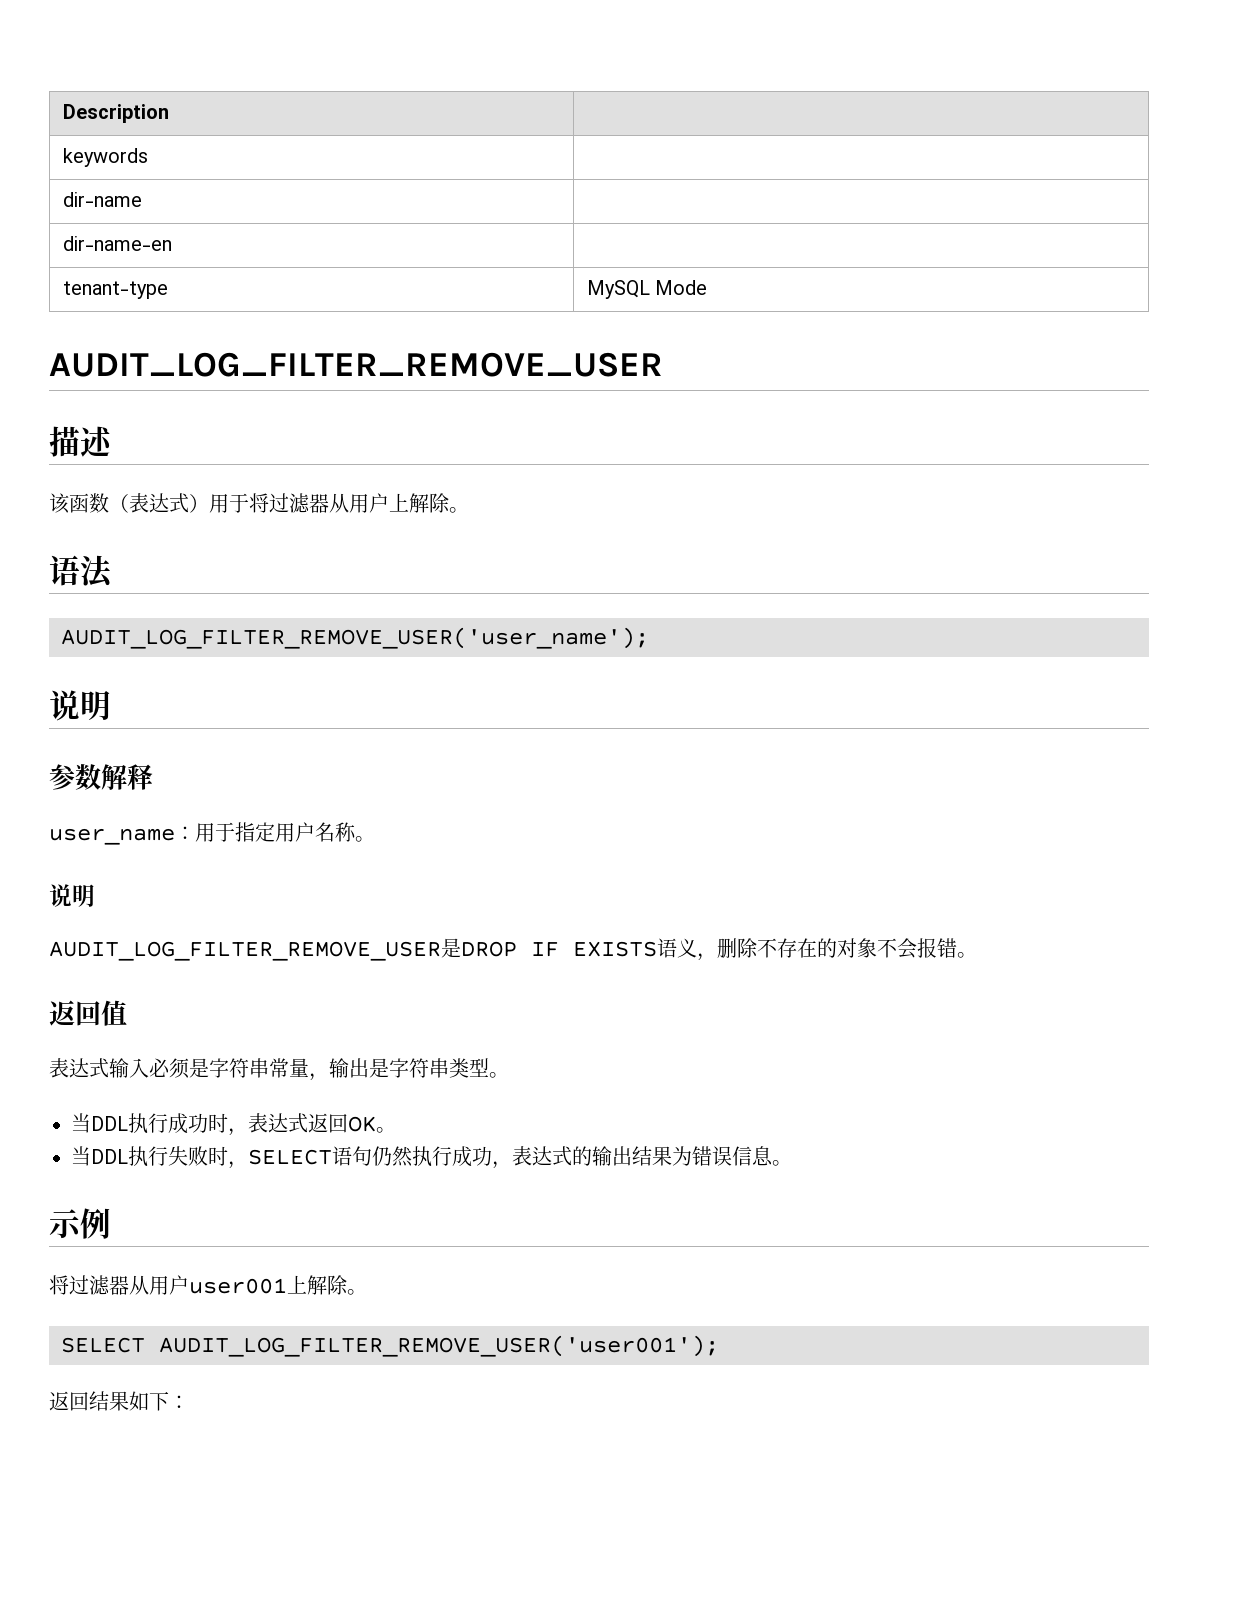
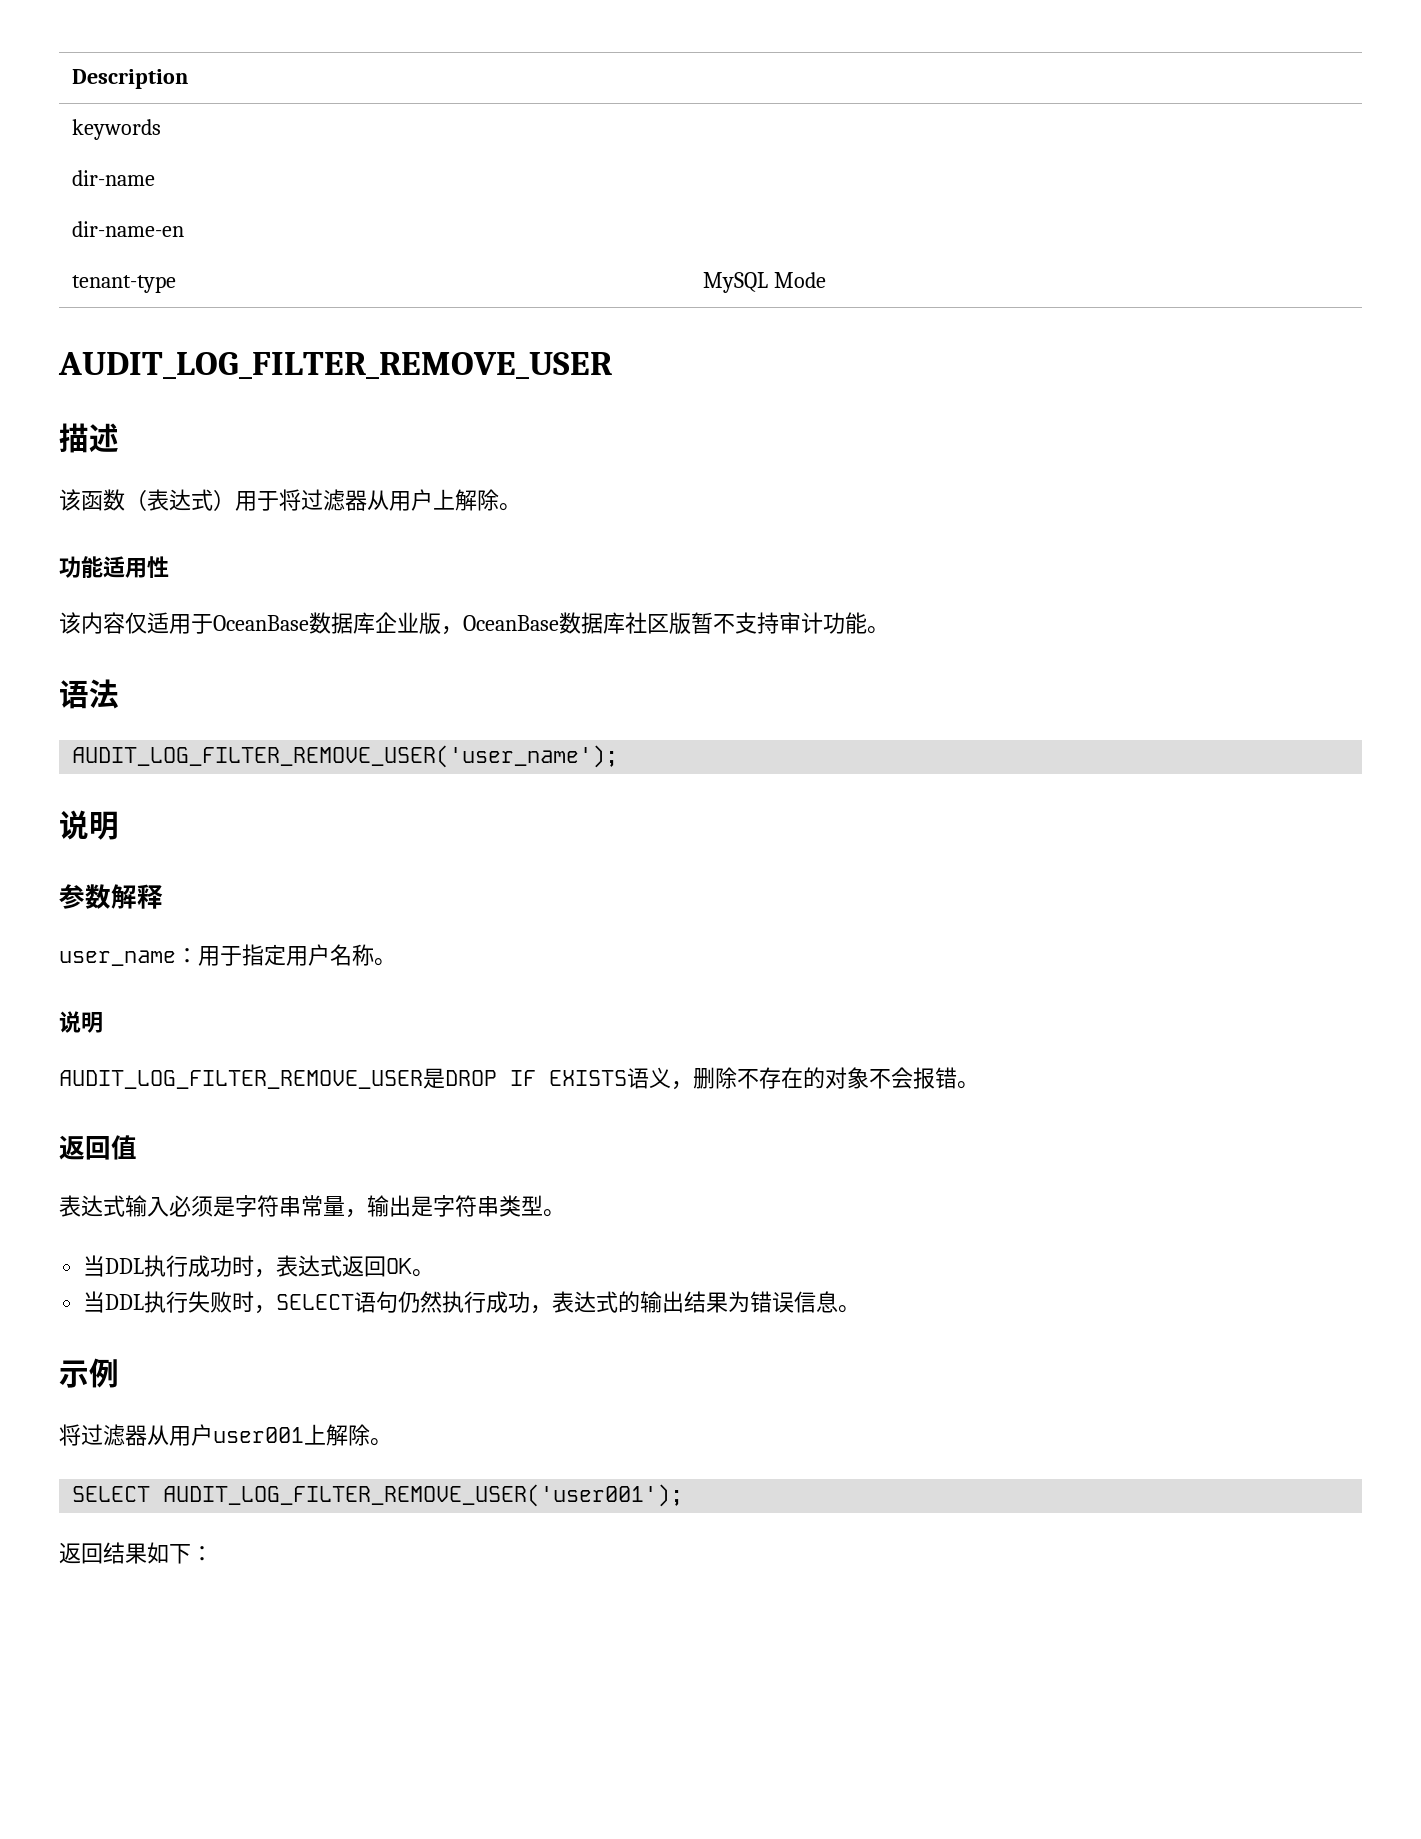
+ 功能适用性
+ 该内容仅适用于OceanBase数据库企业版，OceanBase数据库社区版暂不支持审计功能。

